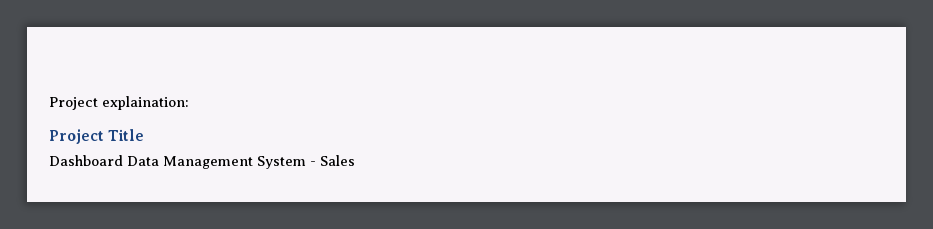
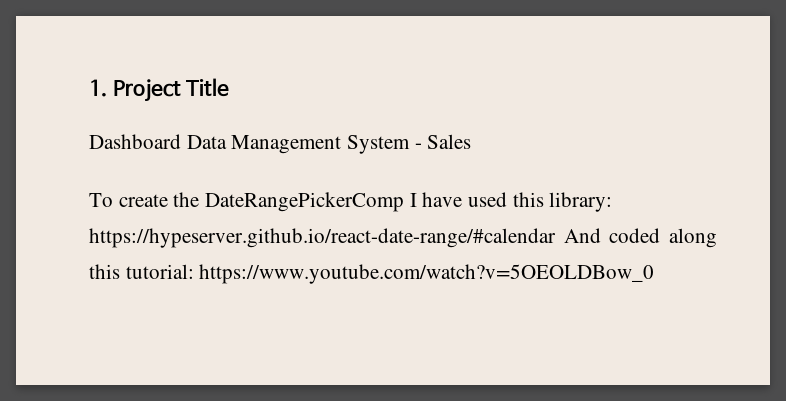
- Project explaination:
- Project Title
+ 1. Project Title
+ To create the DateRangePickerComp I have used this library: https://hypeserver.github.io/react-date-range/#calendar And coded along this tutorial: https://www.youtube.com/watch?v=5OEOLDBow_0

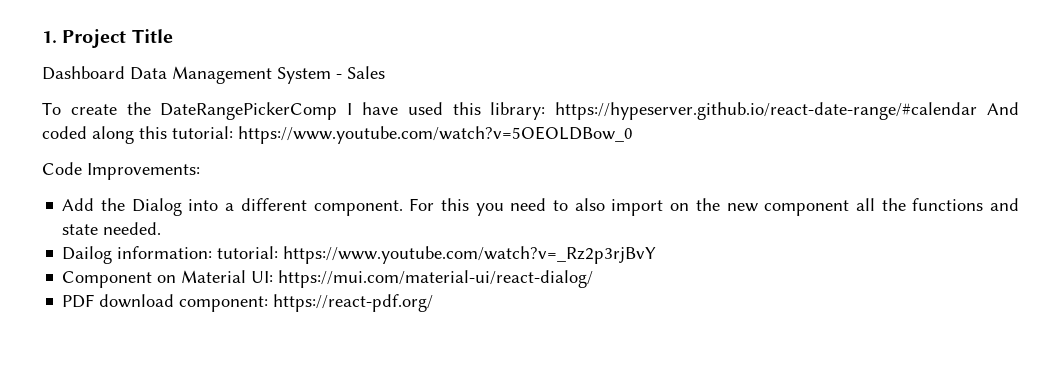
+ Code Improvements:
+ Add the Dialog into a different component. For this you need to also import on the new component all the functions and state needed.
+ Dailog information: tutorial: https://www.youtube.com/watch?v=_Rz2p3rjBvY
+ Component on Material UI: https://mui.com/material-ui/react-dialog/
+ PDF download component: https://react-pdf.org/

